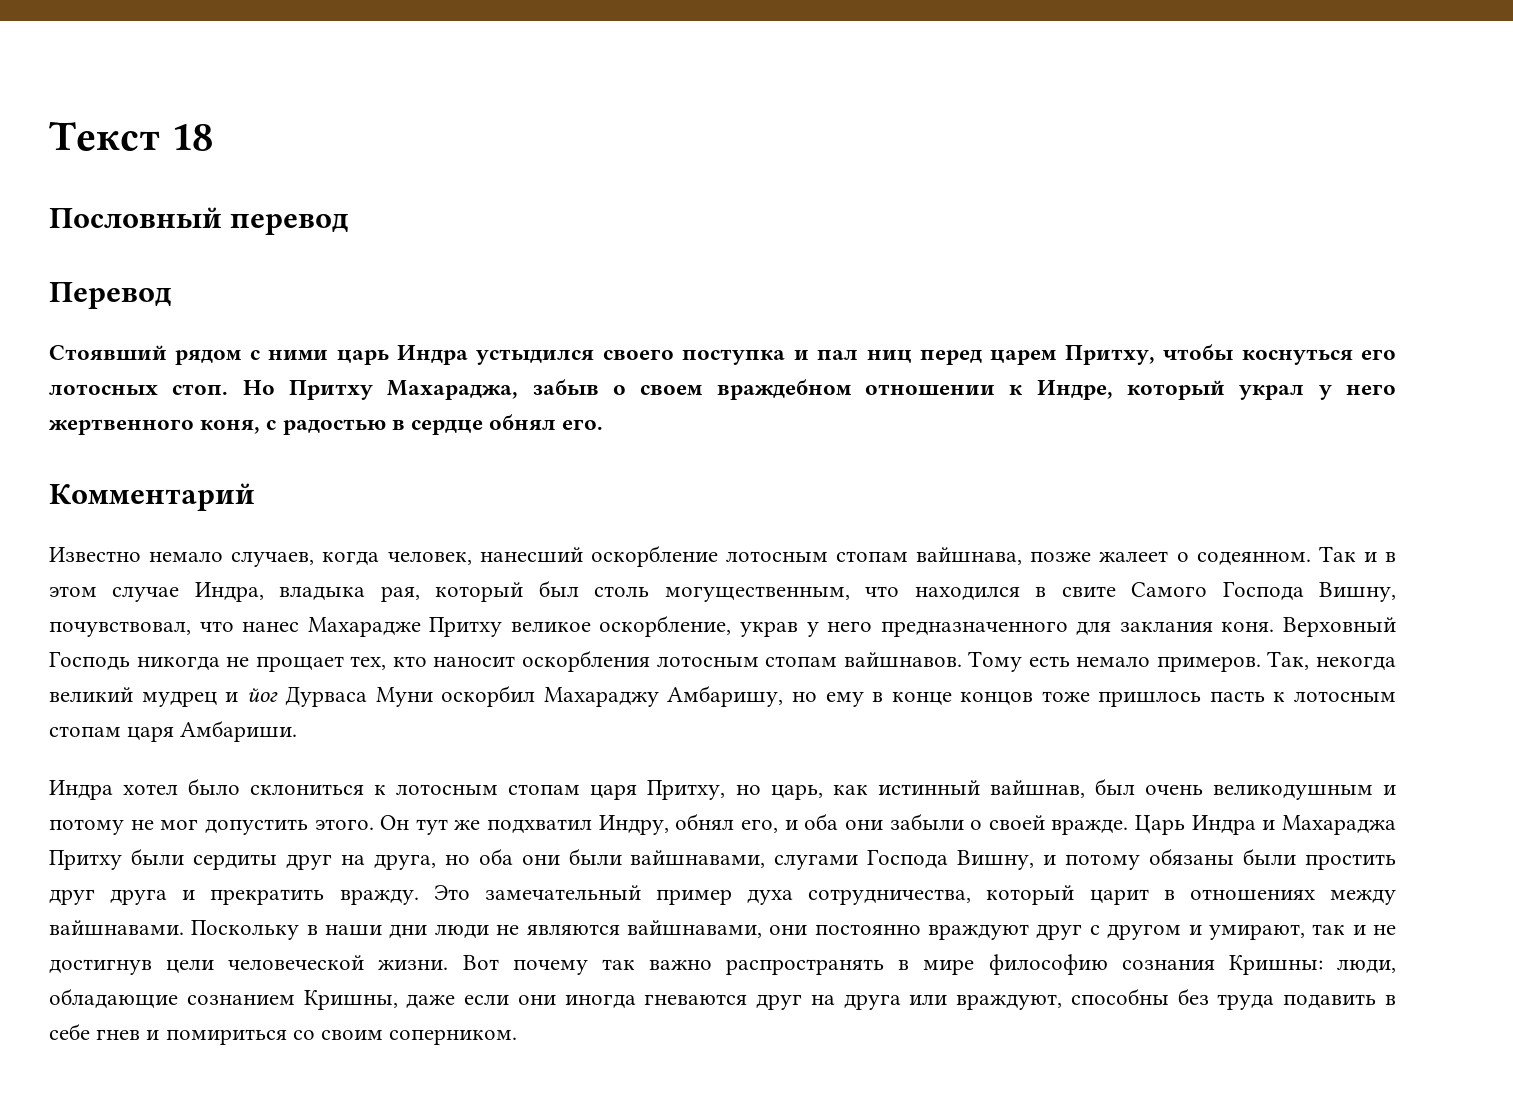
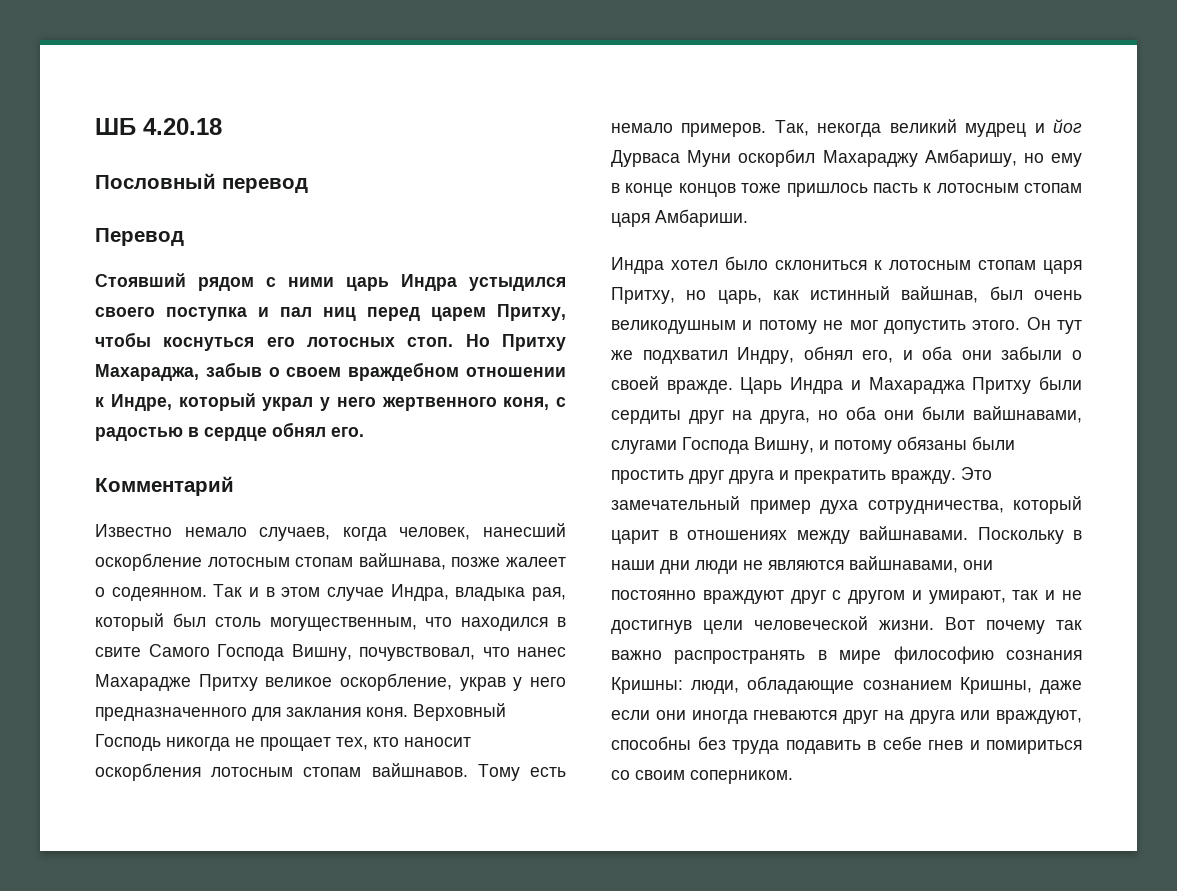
- Текст 18
+ ШБ 4.20.18

